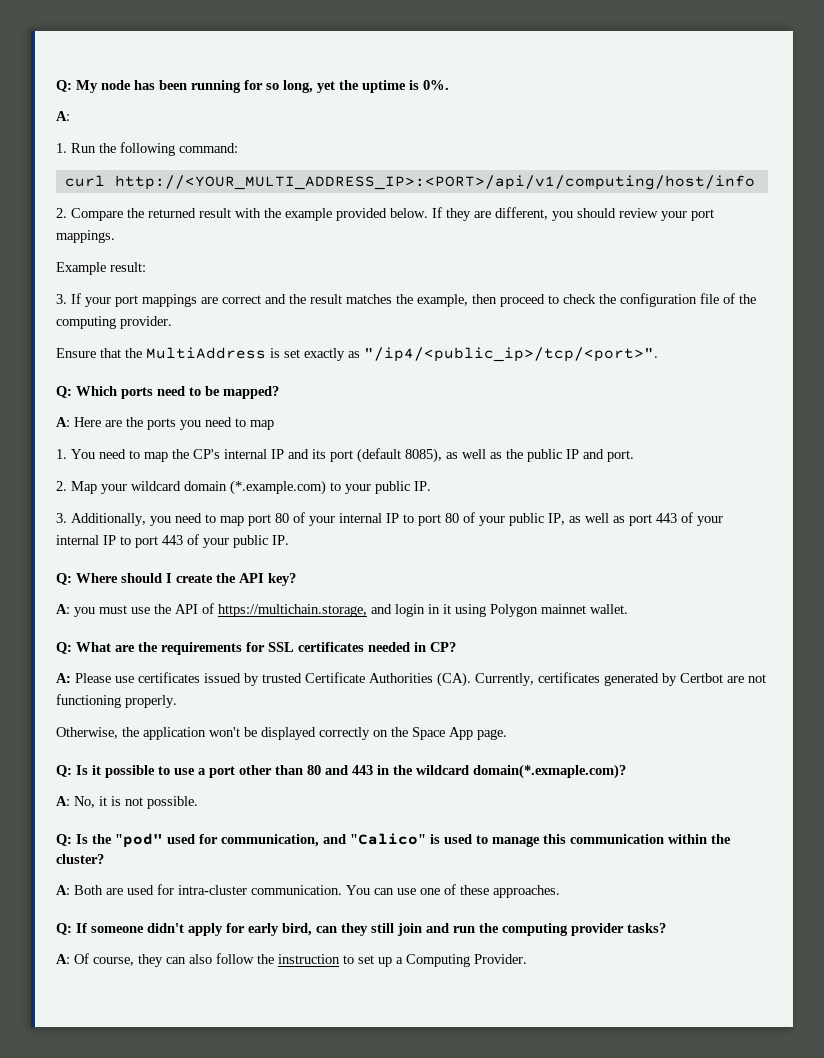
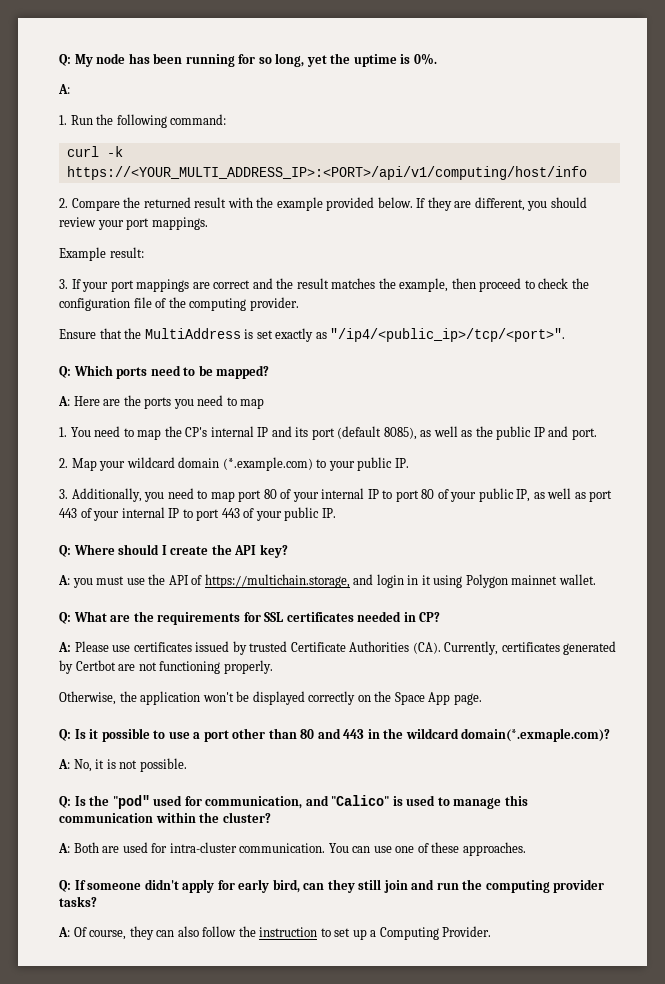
- curl http://<YOUR_MULTI_ADDRESS_IP>:<PORT>/api/v1/computing/host/info
+ curl -k https://<YOUR_MULTI_ADDRESS_IP>:<PORT>/api/v1/computing/host/info

